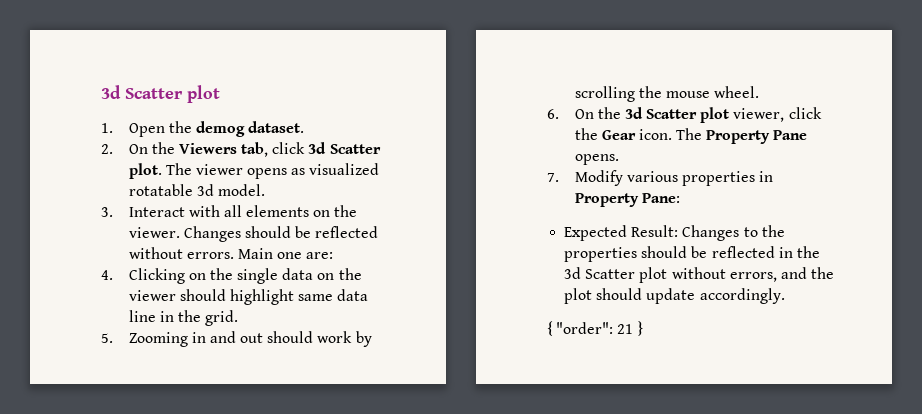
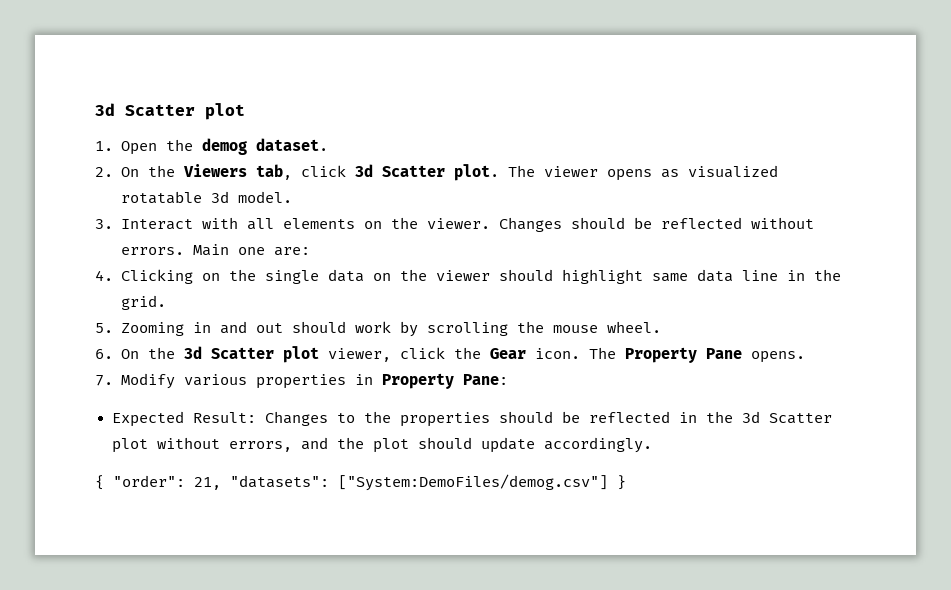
- { "order": 21 }
+ { "order": 21, "datasets": ["System:DemoFiles/demog.csv"] }

